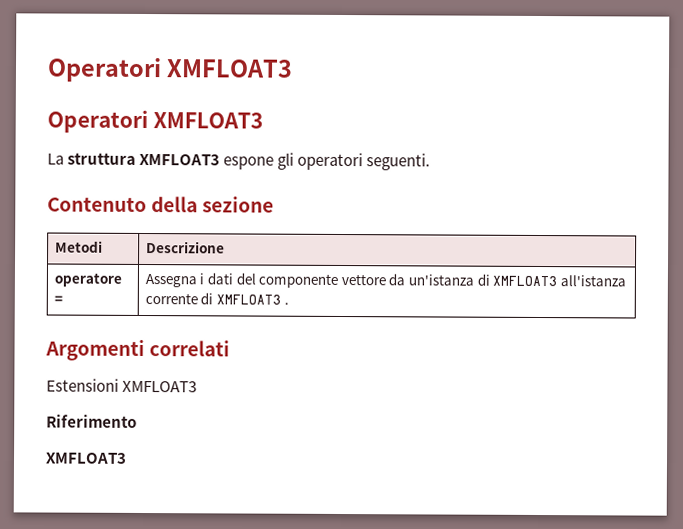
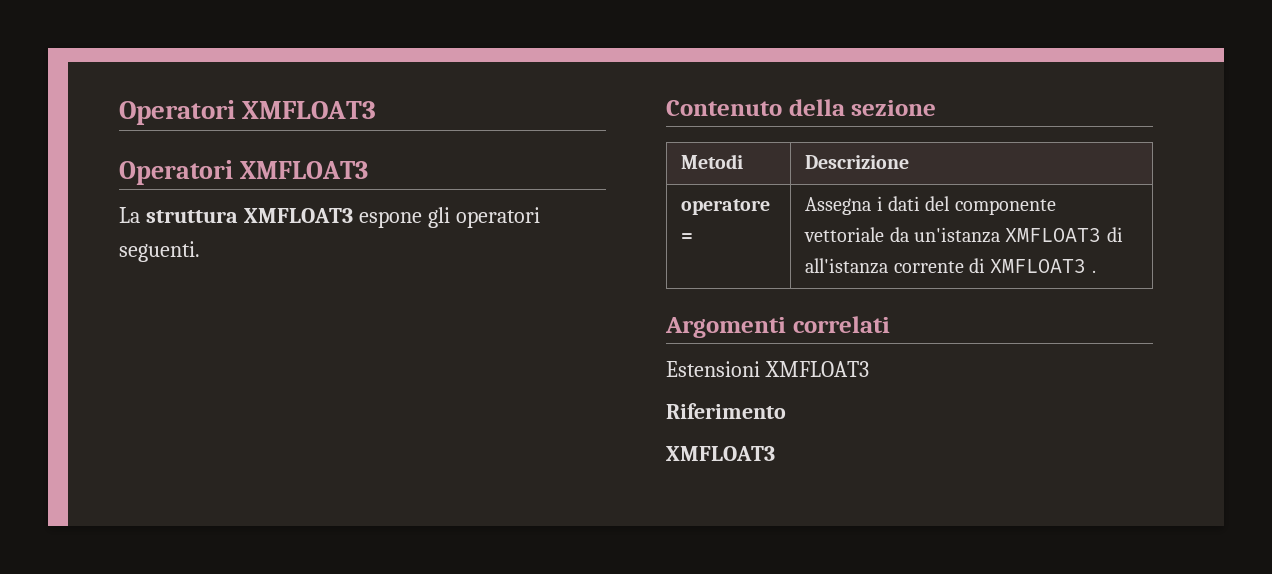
- operatore = | Assegna i dati del componente vettore da un'istanza di XMFLOAT3 all'istanza corrente di XMFLOAT3 .
+ operatore = | Assegna i dati del componente vettoriale da un'istanza XMFLOAT3 di all'istanza corrente di XMFLOAT3 .

